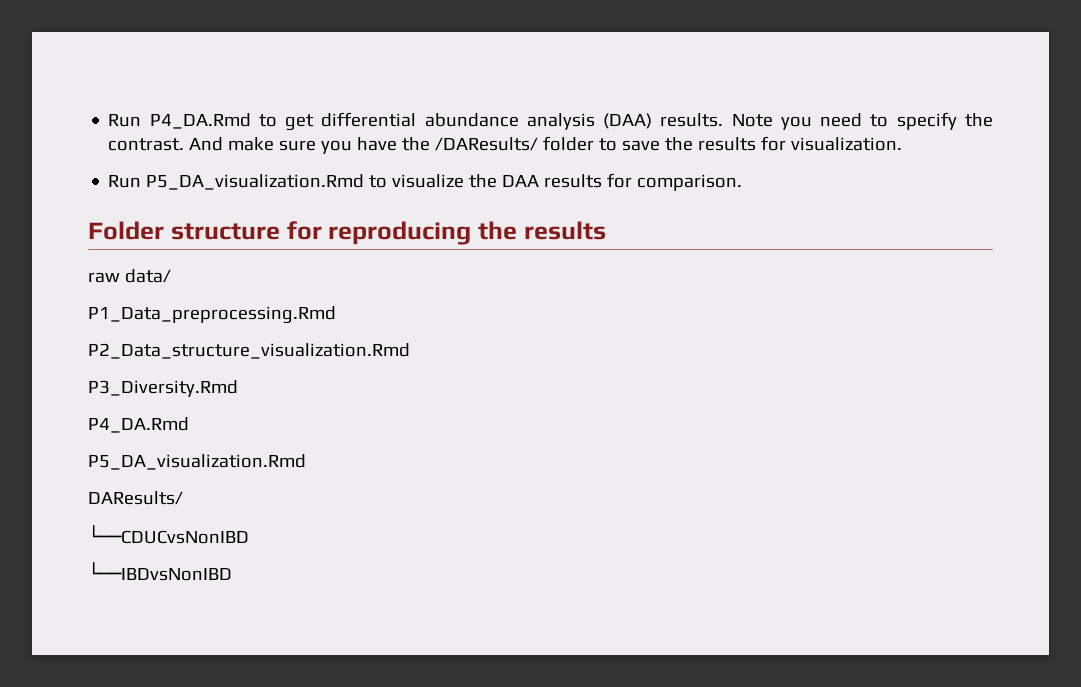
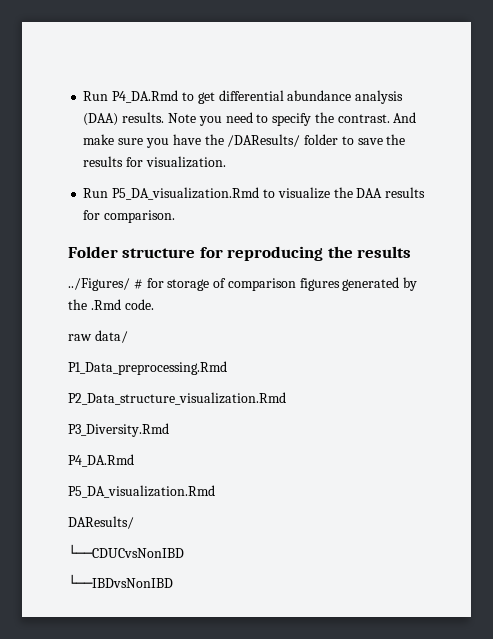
+ ../Figures/ # for storage of comparison figures generated by the .Rmd code.

